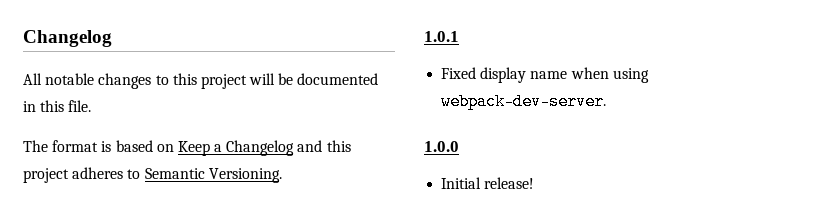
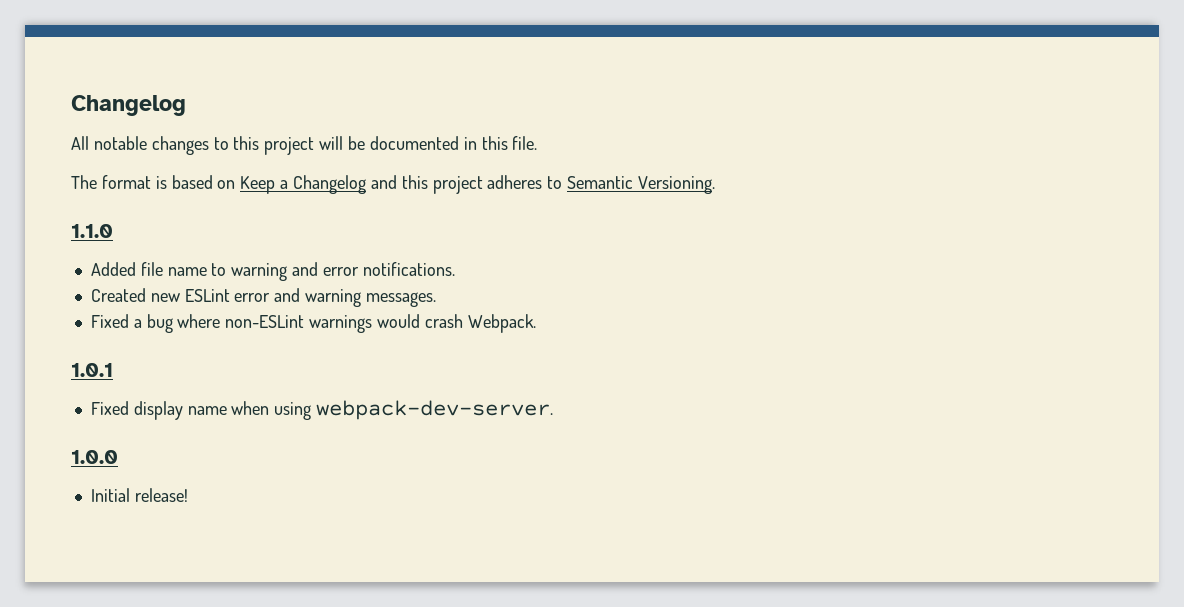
+ 1.1.0
+ Added file name to warning and error notifications.
+ Created new ESLint error and warning messages.
+ Fixed a bug where non-ESLint warnings would crash Webpack.

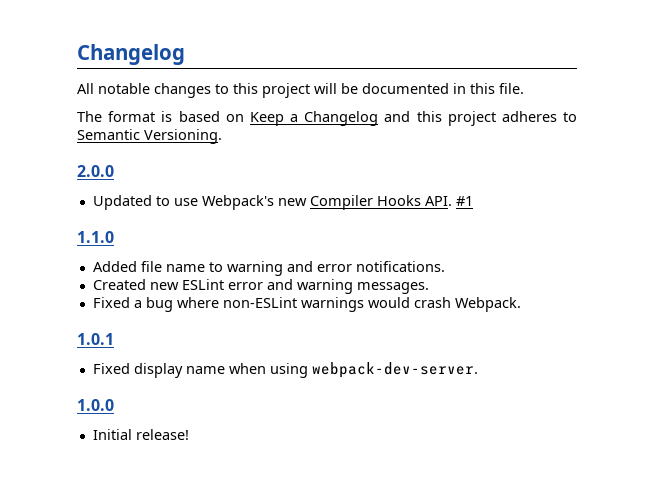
+ 2.0.0
+ Updated to use Webpack's new Compiler Hooks API. #1

